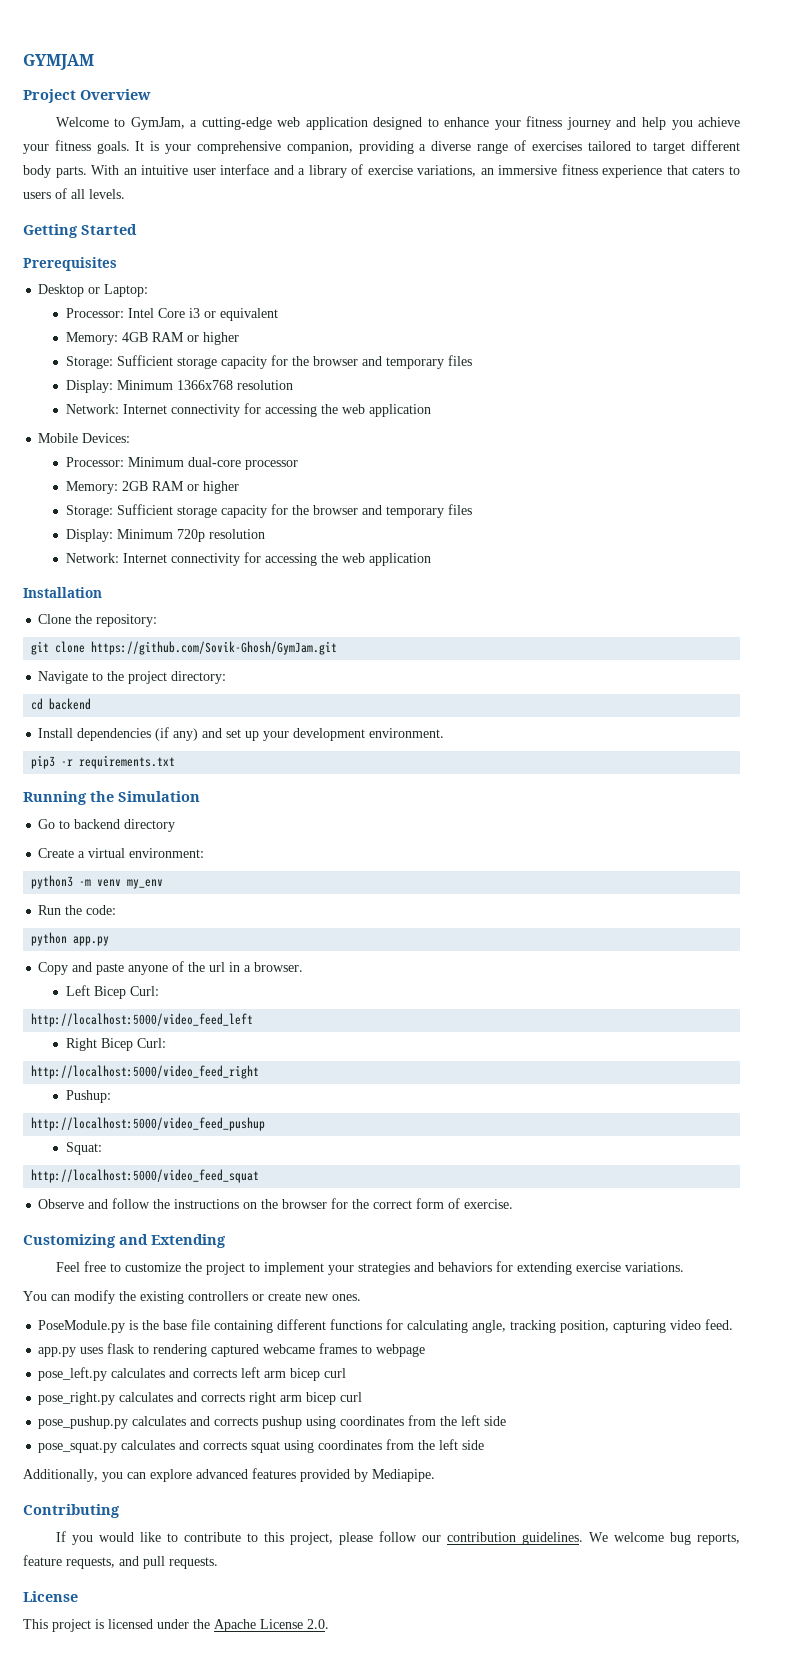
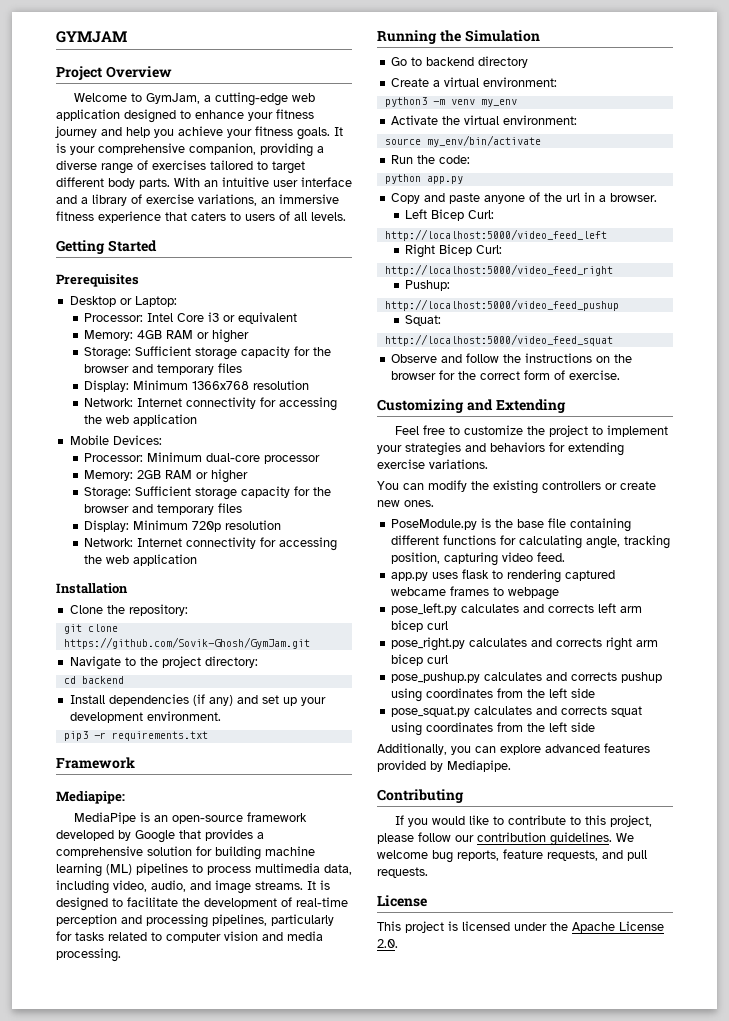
+ Framework
+ Mediapipe:
+ MediaPipe is an open-source framework developed by Google that provides a comprehensive solution for building machine learning (ML) pipelines to process multimedia data, including video, audio, and image streams. It is designed to facilitate the development of real-time perception and processing pipelines, particularly for tasks related to computer vision and media processing.
+ Activate the virtual environment:
+ source my_env/bin/activate

